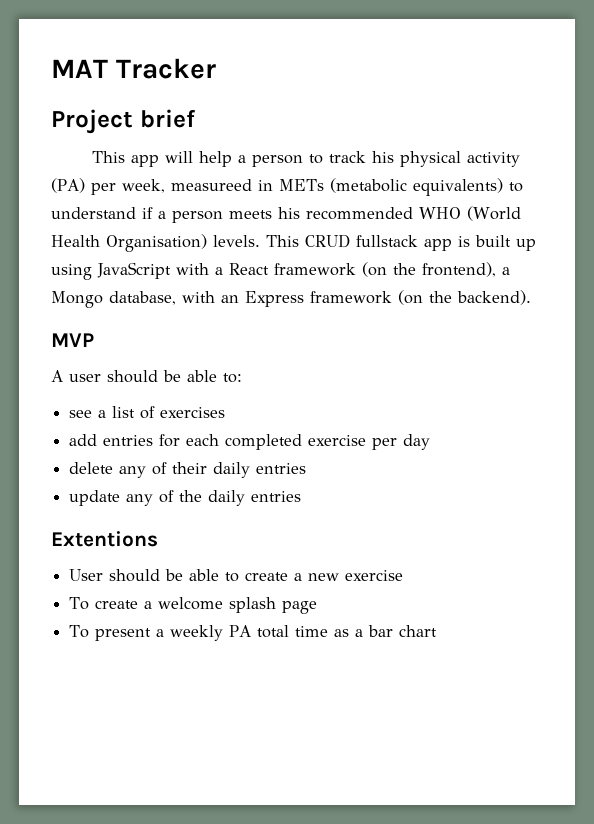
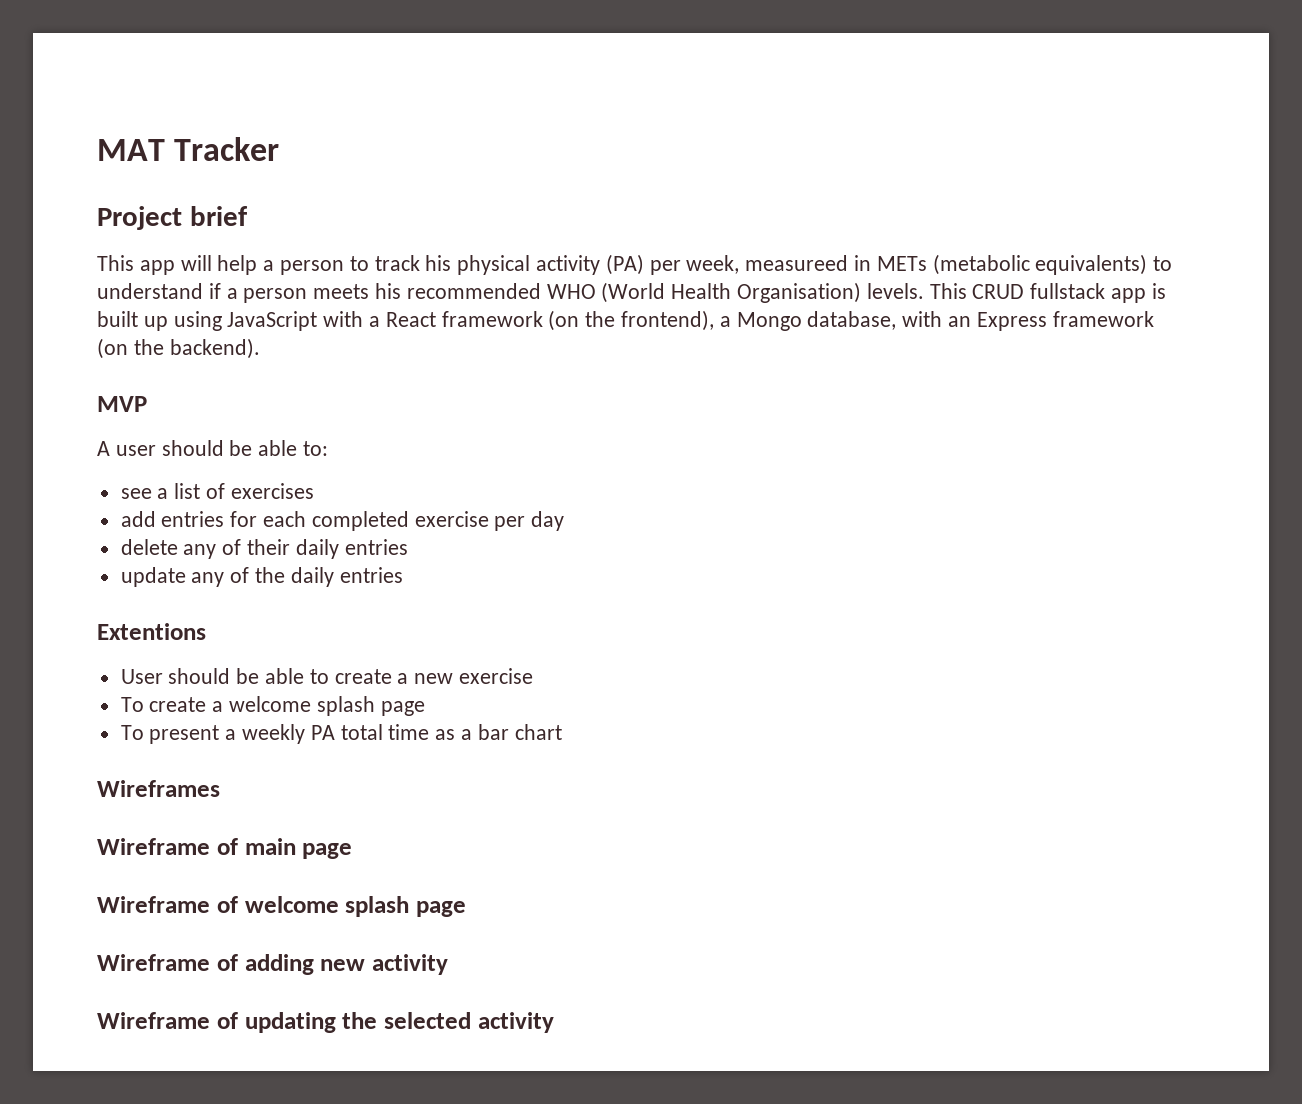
+ Wireframes
+ Wireframe of main page
+ Wireframe of welcome splash page
+ Wireframe of adding new activity
+ Wireframe of updating the selected activity

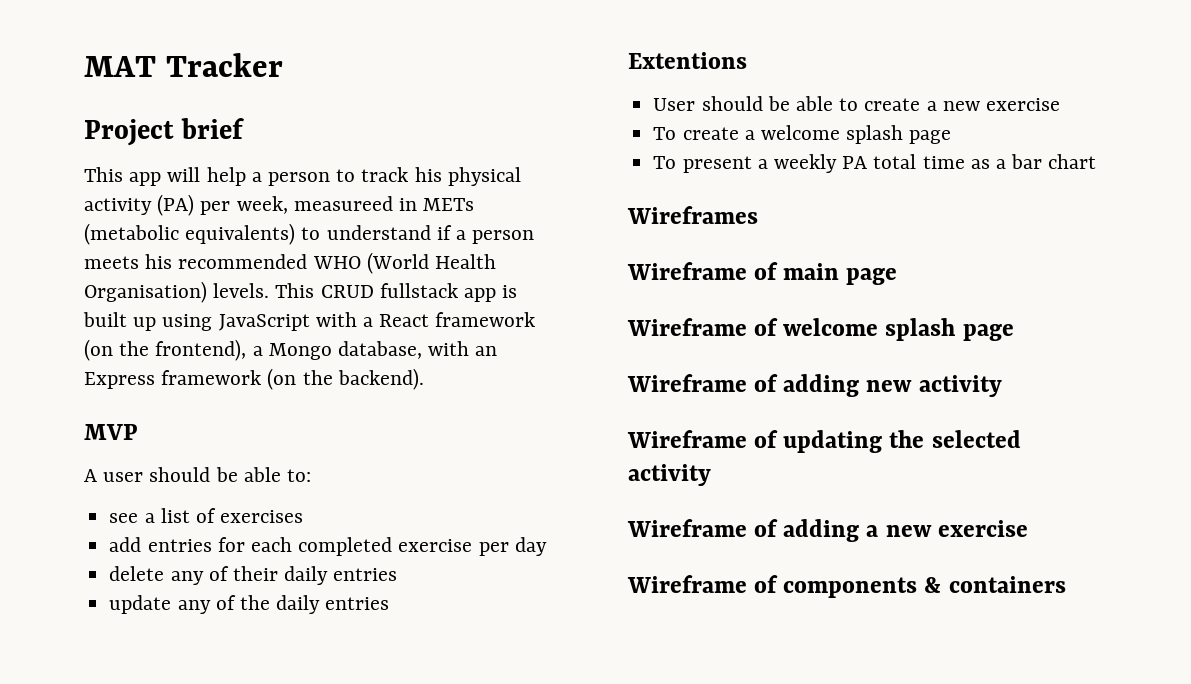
+ Wireframe of adding a new exercise
+ Wireframe of components & containers

